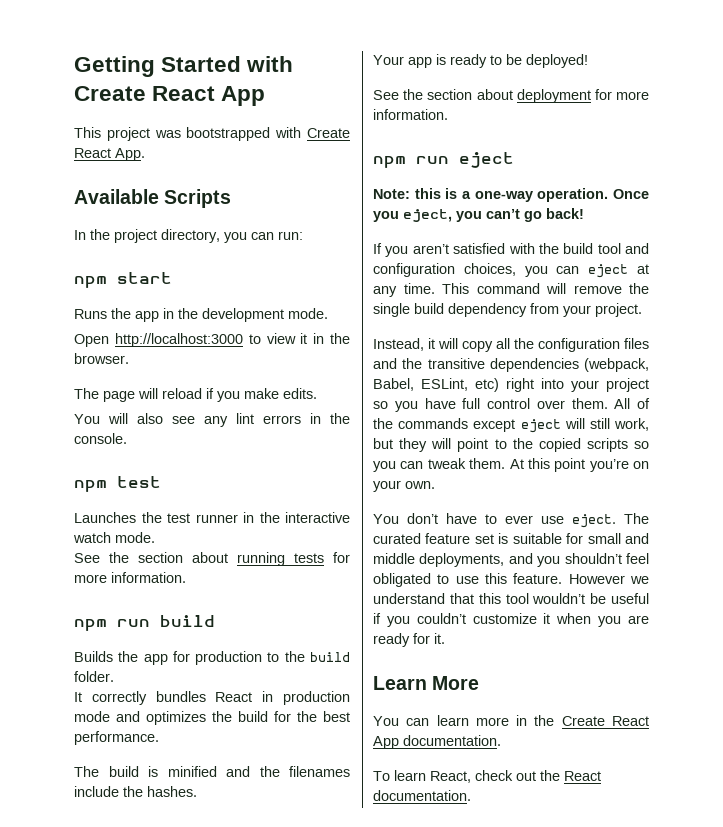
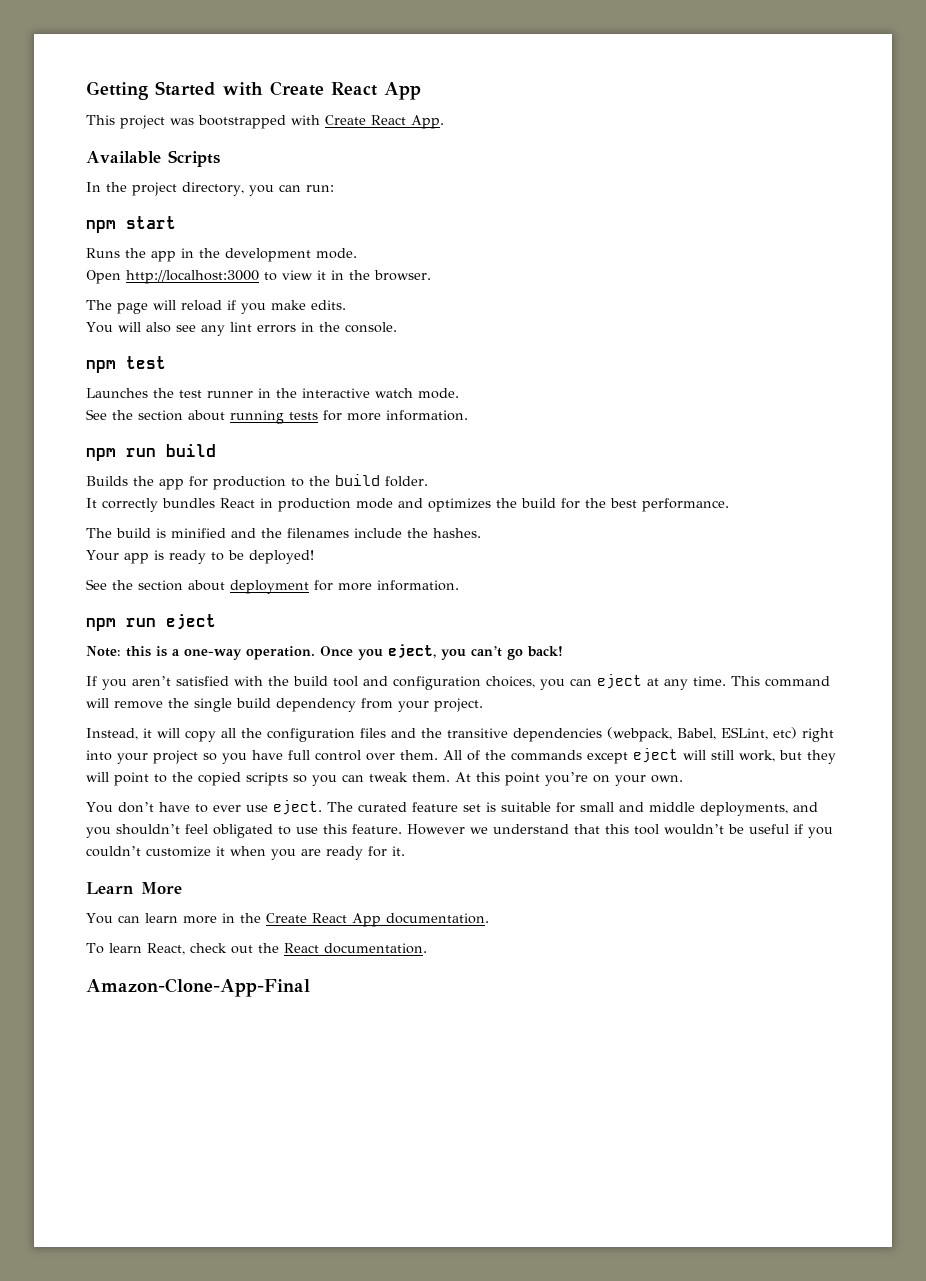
+ Amazon-Clone-App-Final

